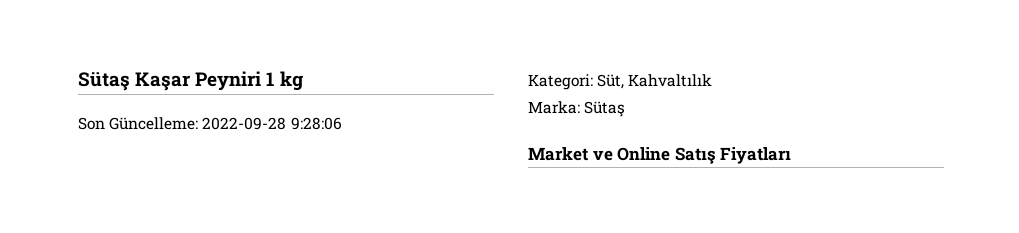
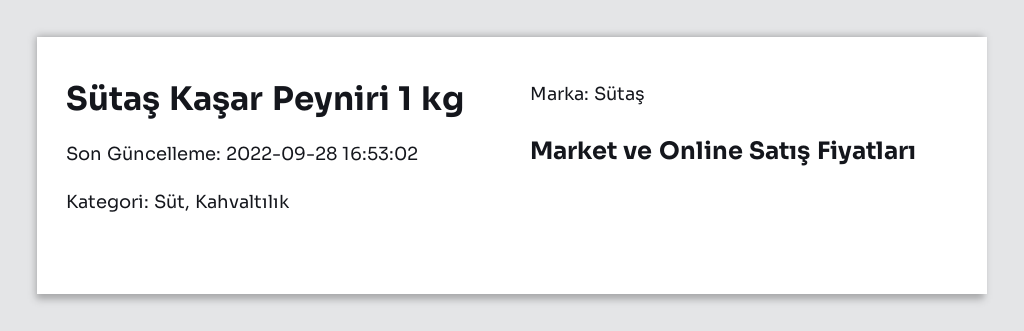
- Son Güncelleme: 2022-09-28 9:28:06
+ Son Güncelleme: 2022-09-28 16:53:02

